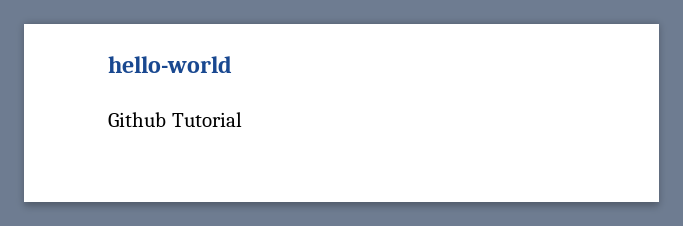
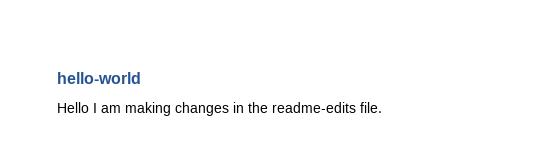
- Github Tutorial
+ Hello I am making changes in the readme-edits file.

